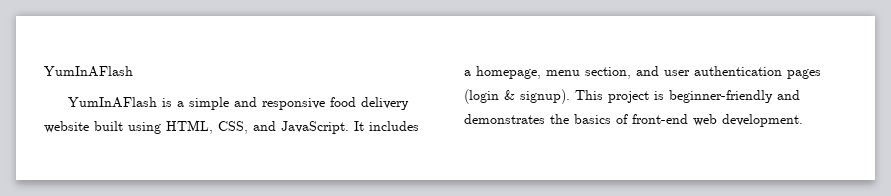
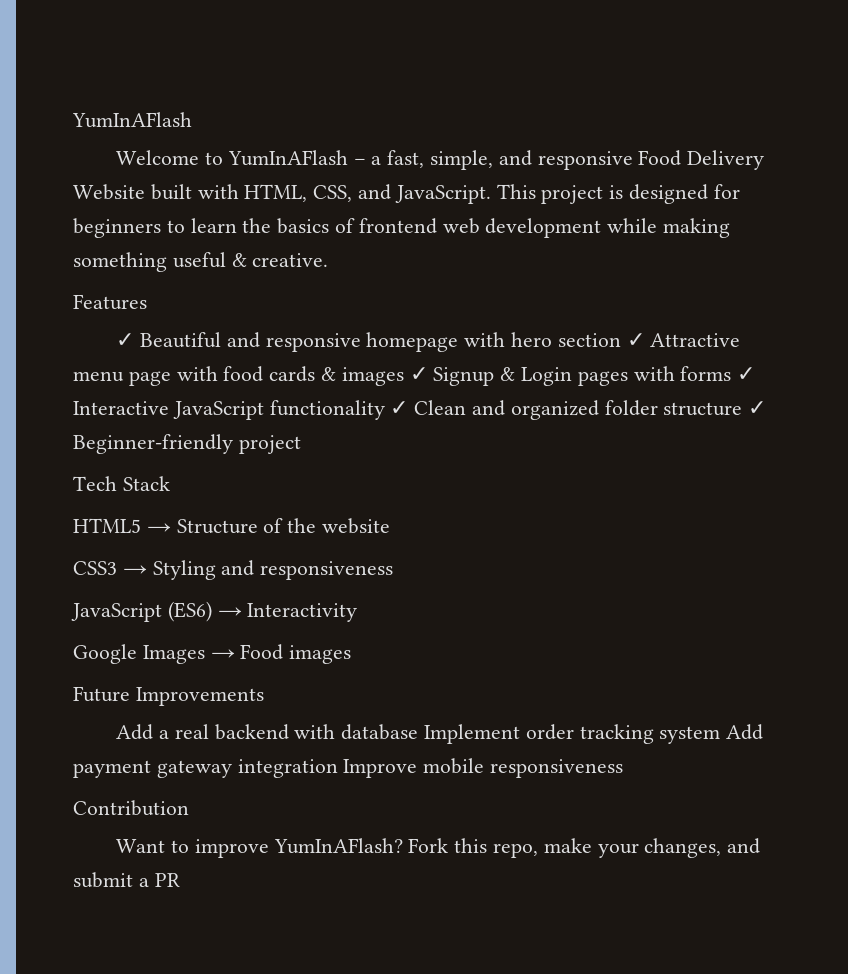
- YumInAFlash is a simple and responsive food delivery website built using HTML, CSS, and JavaScript. It includes a homepage, menu section, and user authentication pages (login & signup). This project is beginner-friendly and demonstrates the basics of front-end web development.
+ Welcome to YumInAFlash – a fast, simple, and responsive Food Delivery Website built with HTML, CSS, and JavaScript. This project is designed for beginners to learn the basics of frontend web development while making something useful & creative.
+ Features
+ ✓ Beautiful and responsive homepage with hero section ✓ Attractive menu page with food cards & images ✓ Signup & Login pages with forms ✓ Interactive JavaScript functionality ✓ Clean and organized folder structure ✓ Beginner-friendly project
+ Tech Stack
+ HTML5 → Structure of the website
+ CSS3 → Styling and responsiveness
+ JavaScript (ES6) → Interactivity
+ Google Images → Food images
+ Future Improvements
+ Add a real backend with database Implement order tracking system Add payment gateway integration Improve mobile responsiveness
+ Contribution
+ Want to improve YumInAFlash? Fork this repo, make your changes, and submit a PR

